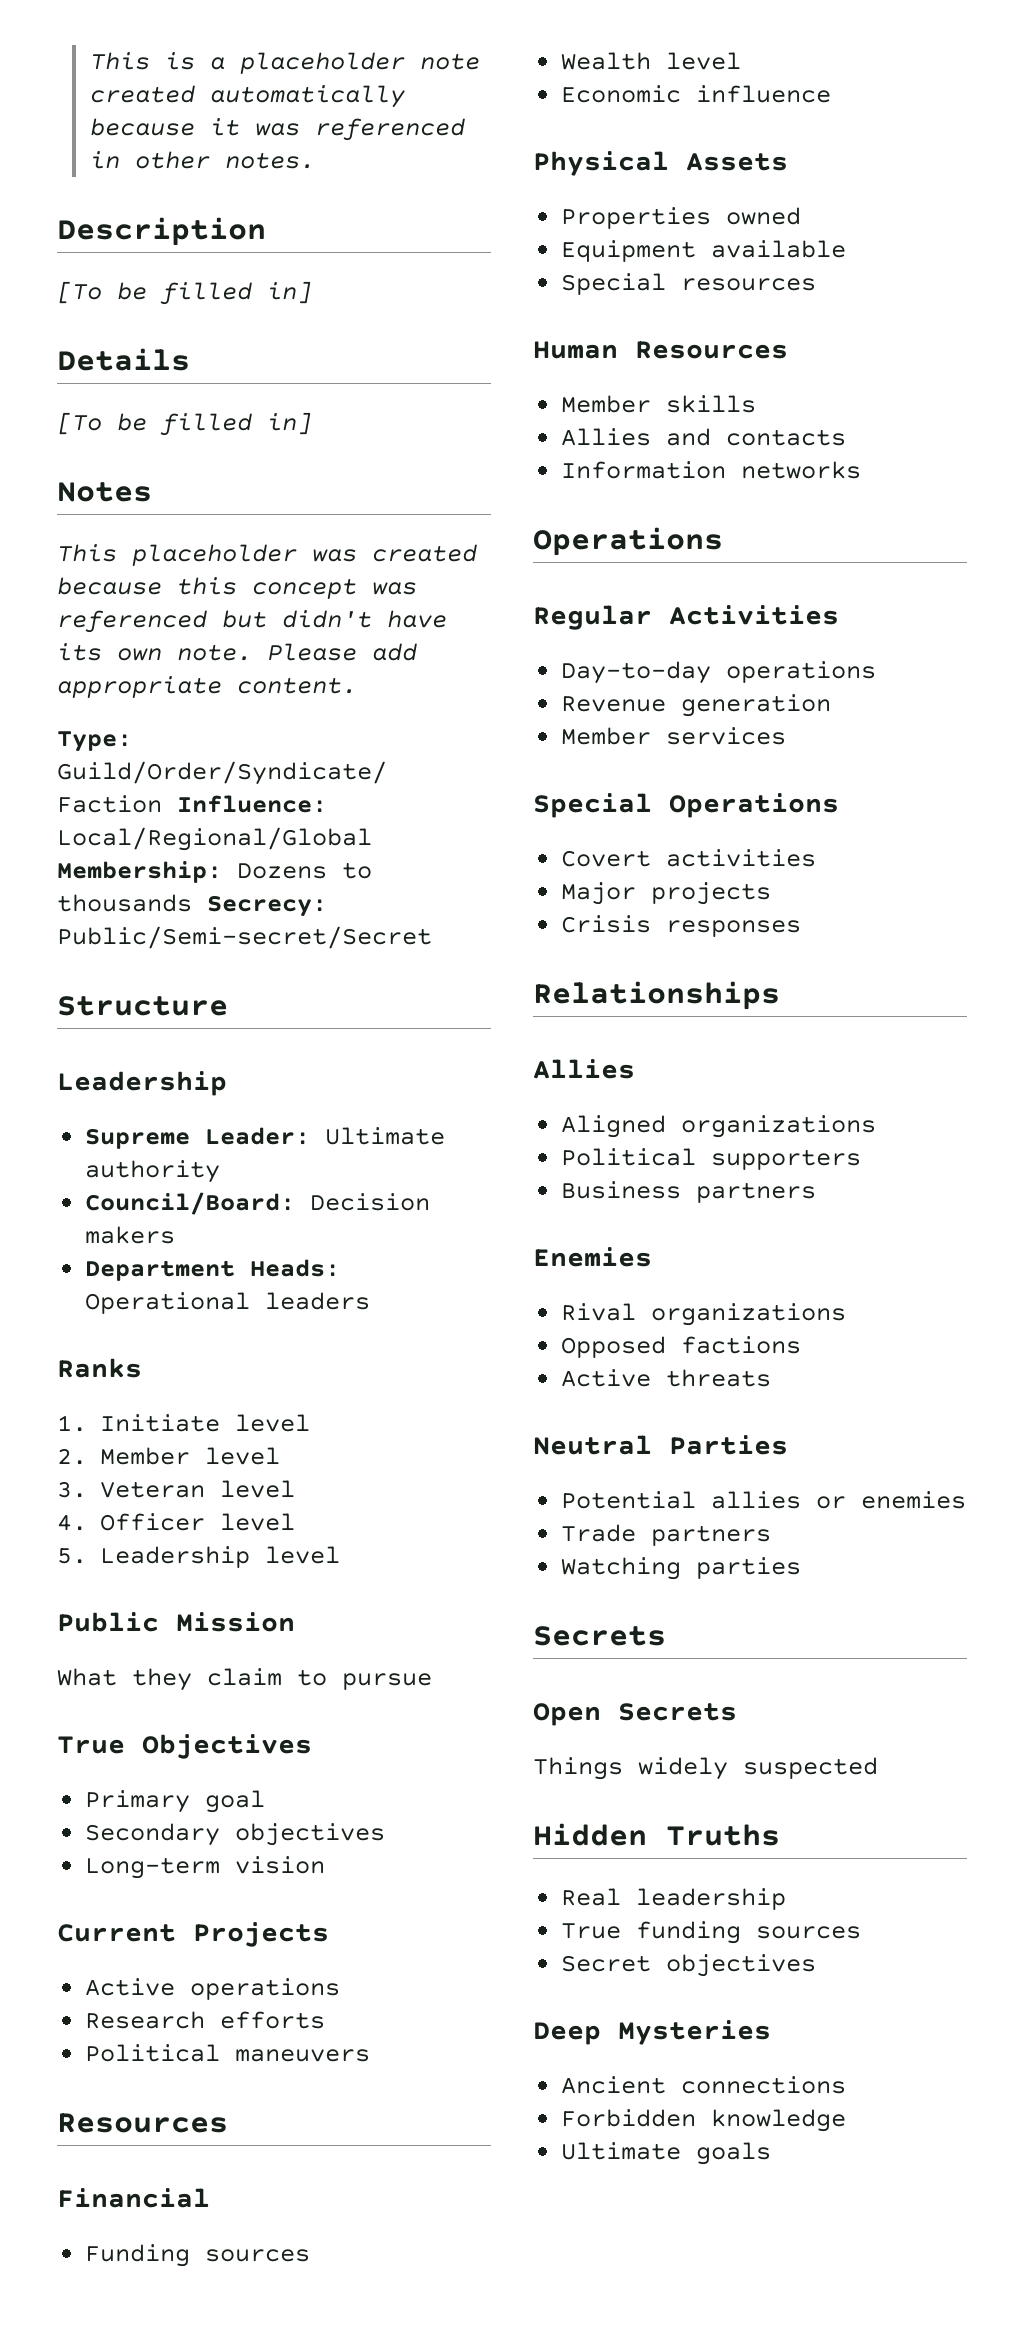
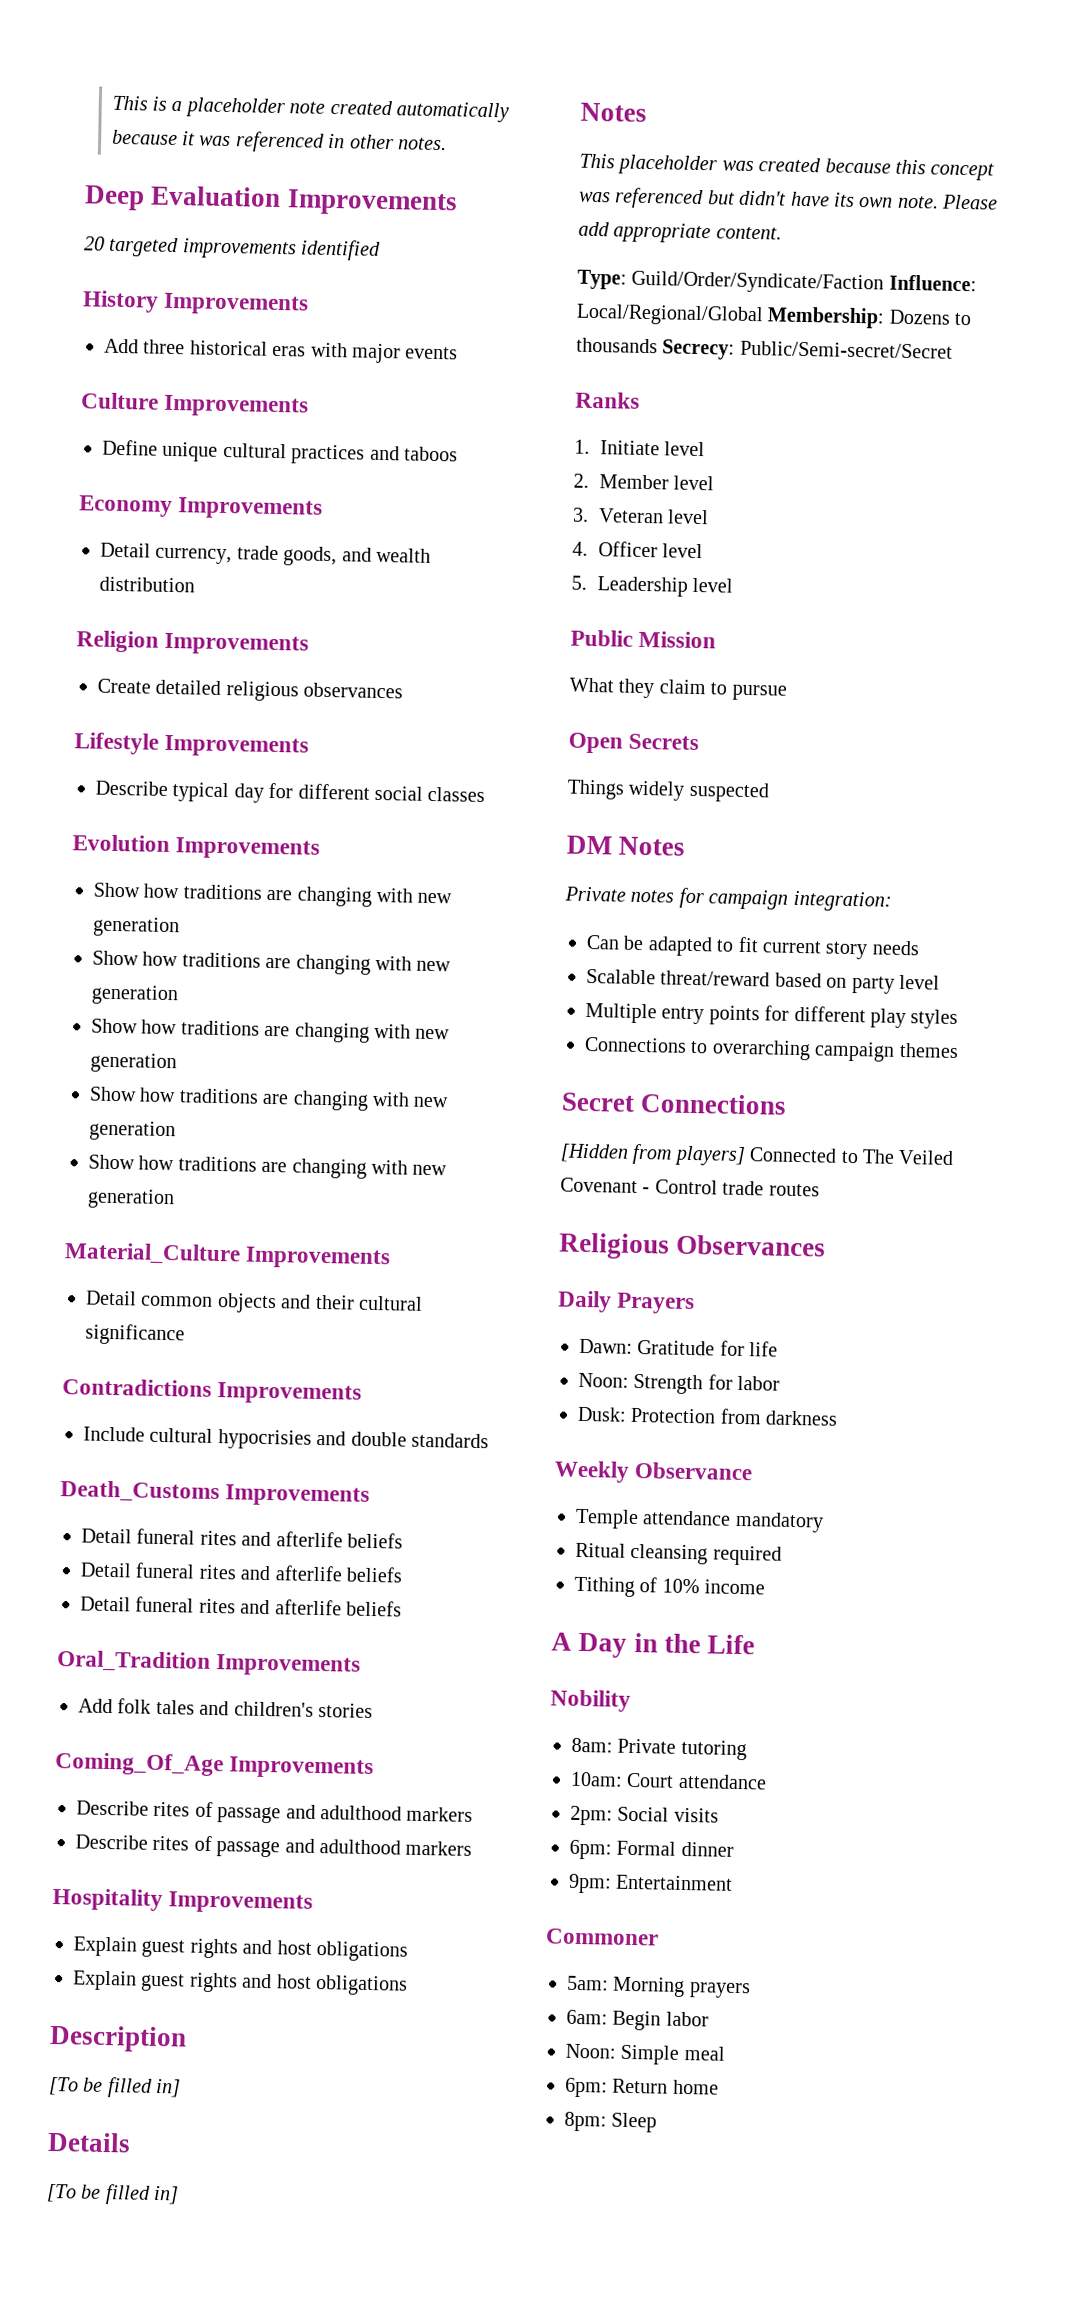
+ Deep Evaluation Improvements
+ 20 targeted improvements identified
+ History Improvements
+ Add three historical eras with major events
+ Culture Improvements
+ Define unique cultural practices and taboos
+ Economy Improvements
+ Detail currency, trade goods, and wealth distribution
+ Religion Improvements
+ Create detailed religious observances
+ Lifestyle Improvements
+ Describe typical day for different social classes
+ Evolution Improvements
+ Show how traditions are changing with new generation
+ Show how traditions are changing with new generation
+ Show how traditions are changing with new generation
+ Show how traditions are changing with new generation
+ Show how traditions are changing with new generation
+ Material_Culture Improvements
+ Detail common objects and their cultural significance
+ Contradictions Improvements
+ Include cultural hypocrisies and double standards
+ Death_Customs Improvements
+ Detail funeral rites and afterlife beliefs
+ Detail funeral rites and afterlife beliefs
+ Detail funeral rites and afterlife beliefs
+ Oral_Tradition Improvements
+ Add folk tales and children's stories
+ Coming_Of_Age Improvements
+ Describe rites of passage and adulthood markers
+ Describe rites of passage and adulthood markers
+ Hospitality Improvements
+ Explain guest rights and host obligations
+ Explain guest rights and host obligations
- Structure
- Leadership
- Supreme Leader: Ultimate authority
- Council/Board: Decision makers
- Department Heads: Operational leaders
- True Objectives
- Primary goal
- Secondary objectives
- Long-term vision
- Current Projects
- Active operations
- Research efforts
- Political maneuvers
- Resources
- Financial
- Funding sources
- Wealth level
- Economic influence
- Physical Assets
- Properties owned
- Equipment available
- Special resources
- Human Resources
- Member skills
- Allies and contacts
- Information networks
- Operations
- Regular Activities
- Day-to-day operations
- Revenue generation
- Member services
- Special Operations
- Covert activities
- Major projects
- Crisis responses
- Relationships
- Allies
- Aligned organizations
- Political supporters
- Business partners
- Enemies
- Rival organizations
- Opposed factions
- Active threats
- Neutral Parties
- Potential allies or enemies
- Trade partners
- Watching parties
- Secrets
- Hidden Truths
- Real leadership
- True funding sources
- Secret objectives
- Deep Mysteries
- Ancient connections
- Forbidden knowledge
- Ultimate goals
+ DM Notes
+ Private notes for campaign integration:
+ Can be adapted to fit current story needs
+ Scalable threat/reward based on party level
+ Multiple entry points for different play styles
+ Connections to overarching campaign themes
+ Secret Connections
+ [Hidden from players] Connected to The Veiled Covenant - Control trade routes
+ Religious Observances
+ Daily Prayers
+ Dawn: Gratitude for life
+ Noon: Strength for labor
+ Dusk: Protection from darkness
+ Weekly Observance
+ Temple attendance mandatory
+ Ritual cleansing required
+ Tithing of 10% income
+ A Day in the Life
+ Nobility
+ 8am: Private tutoring
+ 10am: Court attendance
+ 2pm: Social visits
+ 6pm: Formal dinner
+ 9pm: Entertainment
+ Commoner
+ 5am: Morning prayers
+ 6am: Begin labor
+ Noon: Simple meal
+ 6pm: Return home
+ 8pm: Sleep

